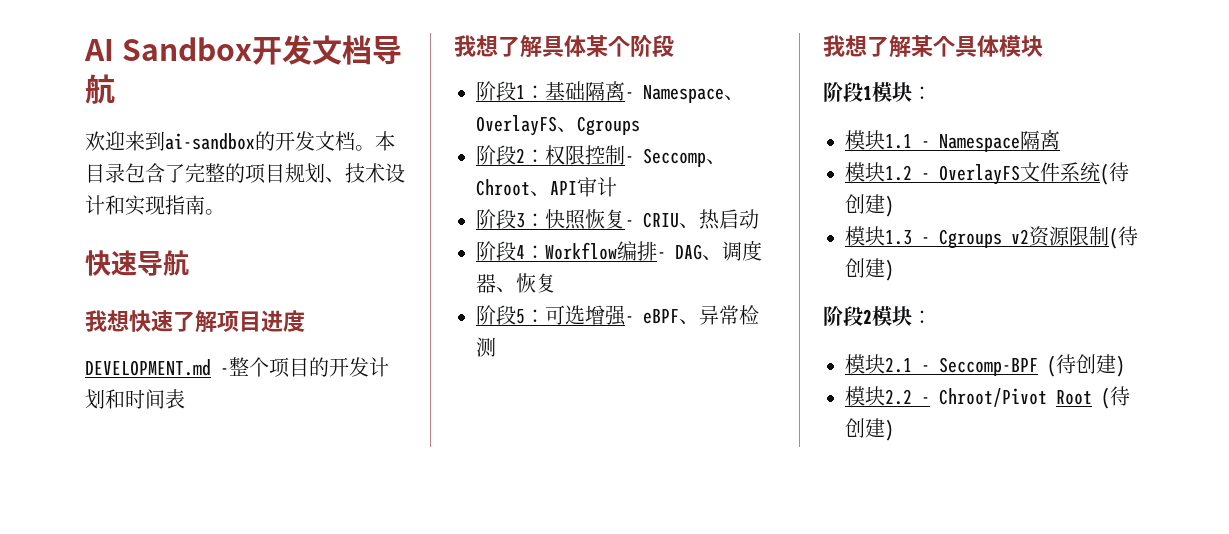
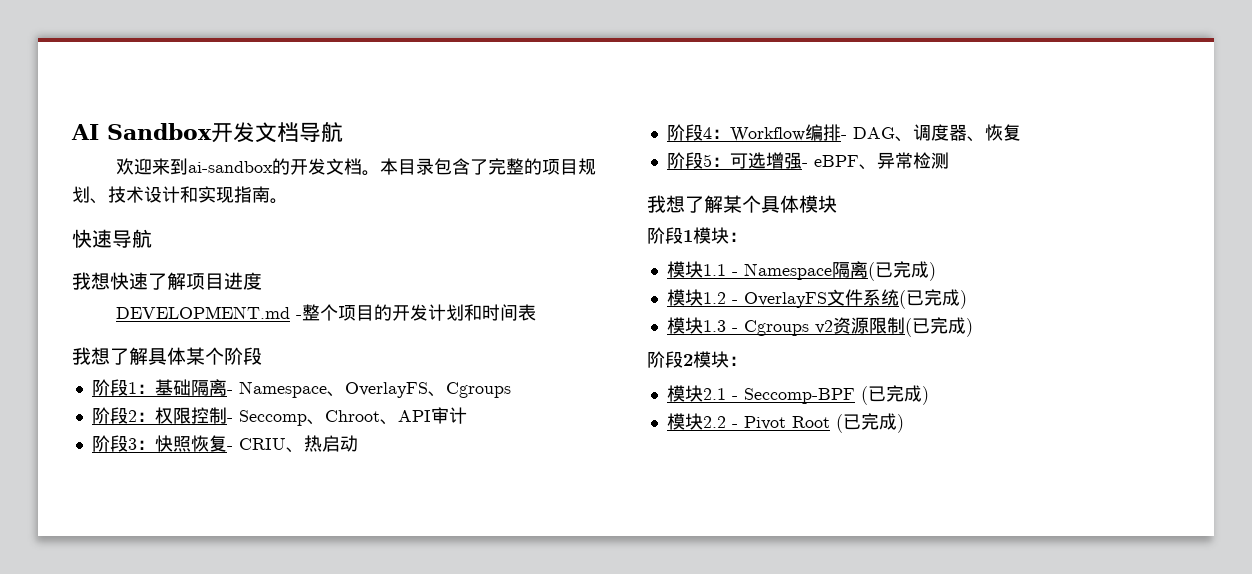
- 模块1.1 - Namespace隔离
+ 模块1.1 - Namespace隔离(已完成)
- 模块1.2 - OverlayFS文件系统(待创建)
+ 模块1.2 - OverlayFS文件系统(已完成)
- 模块1.3 - Cgroups v2资源限制(待创建)
+ 模块1.3 - Cgroups v2资源限制(已完成)
- 模块2.1 - Seccomp-BPF (待创建)
+ 模块2.1 - Seccomp-BPF (已完成)
- 模块2.2 - Chroot/Pivot Root (待创建)
+ 模块2.2 - Pivot Root (已完成)

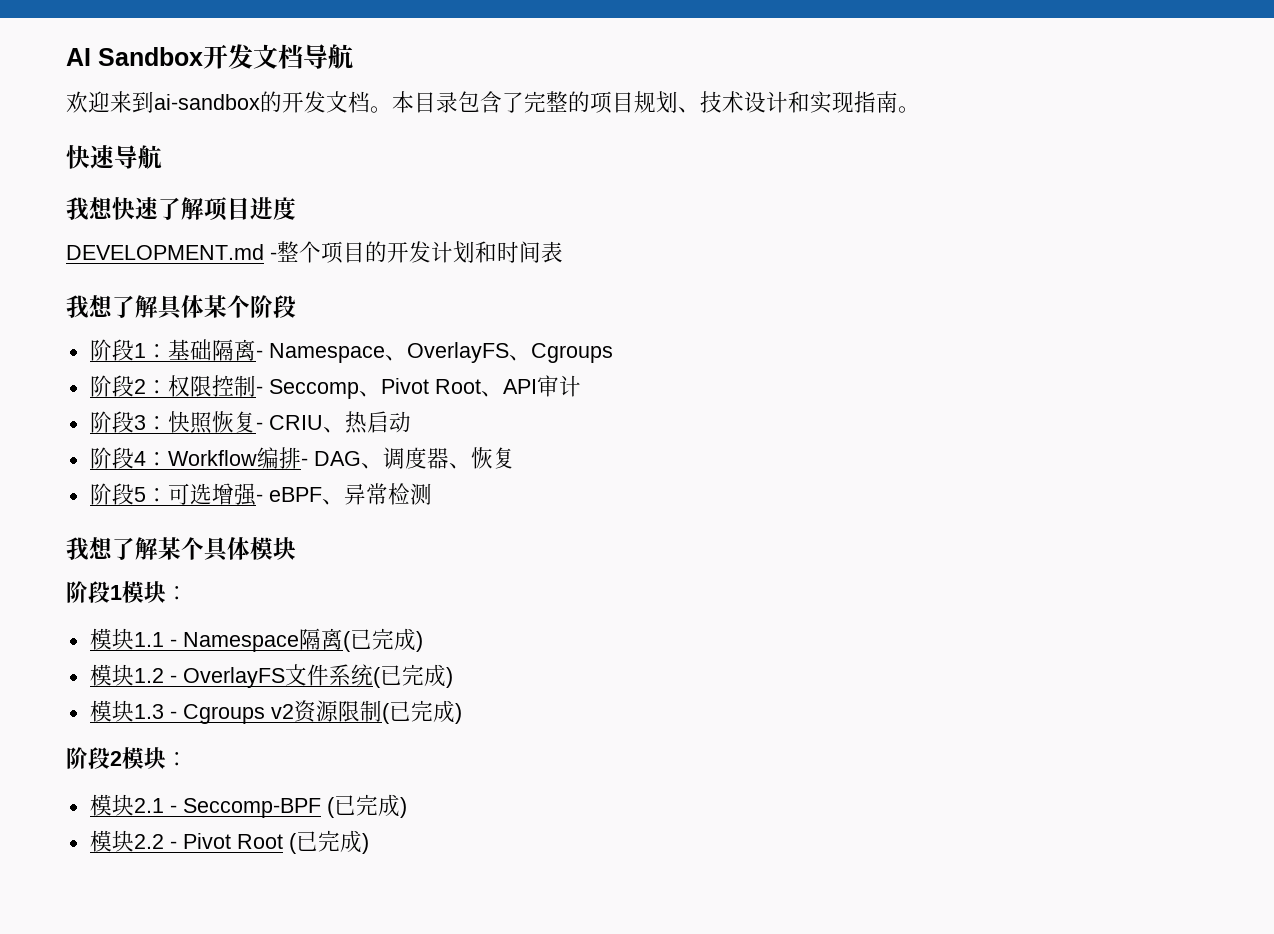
- 阶段2：权限控制- Seccomp、Chroot、API审计
+ 阶段2：权限控制- Seccomp、Pivot Root、API审计

